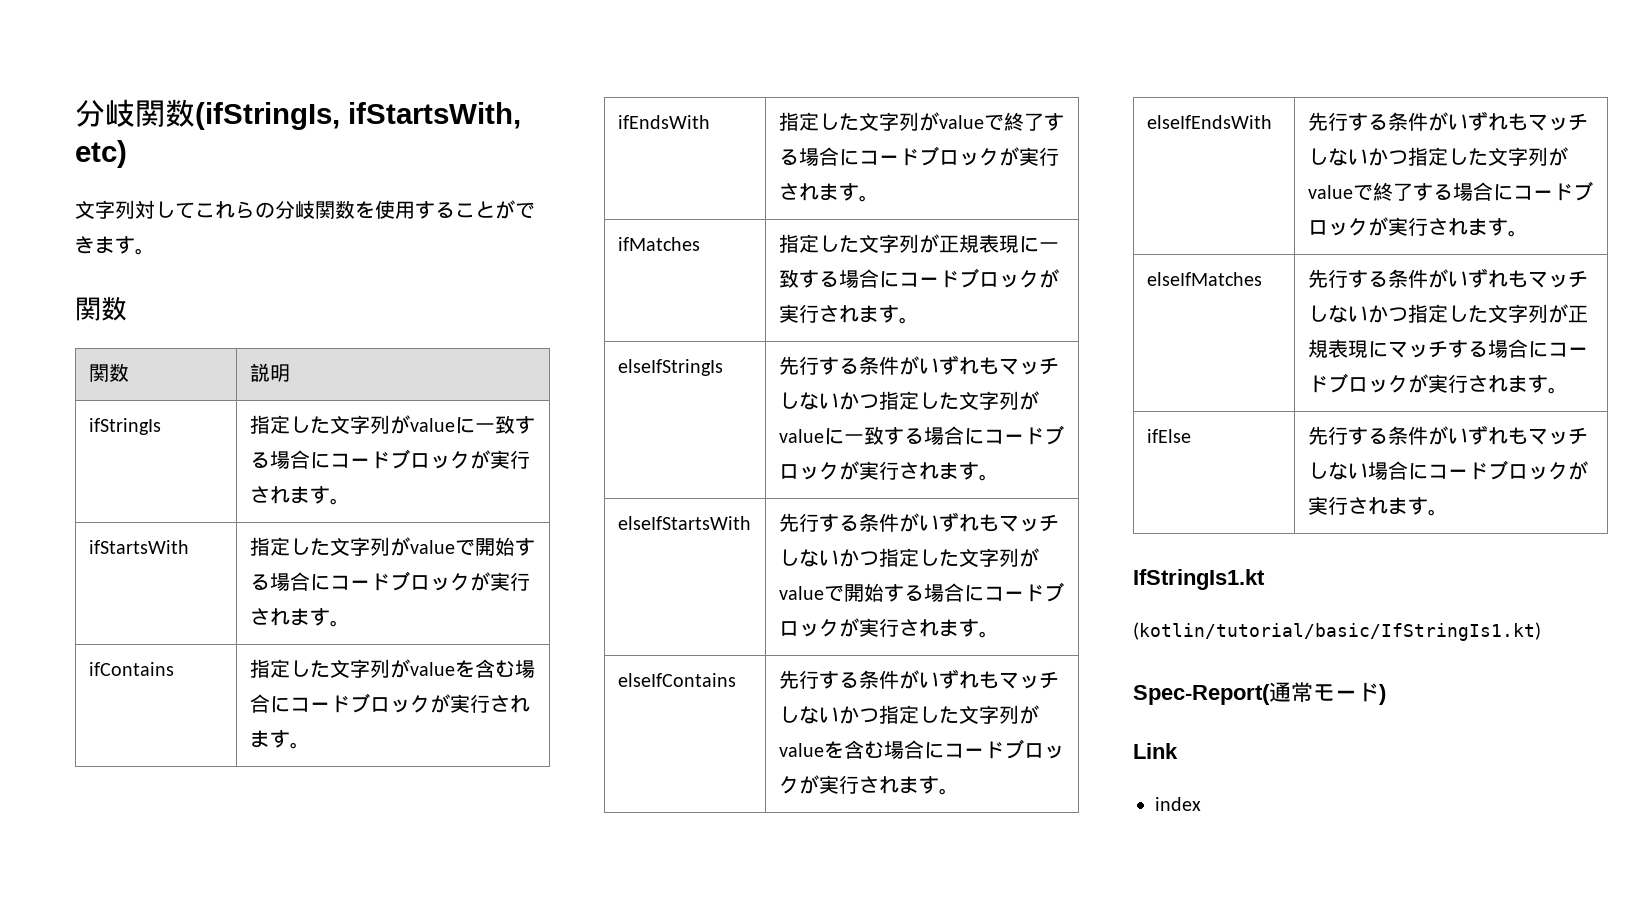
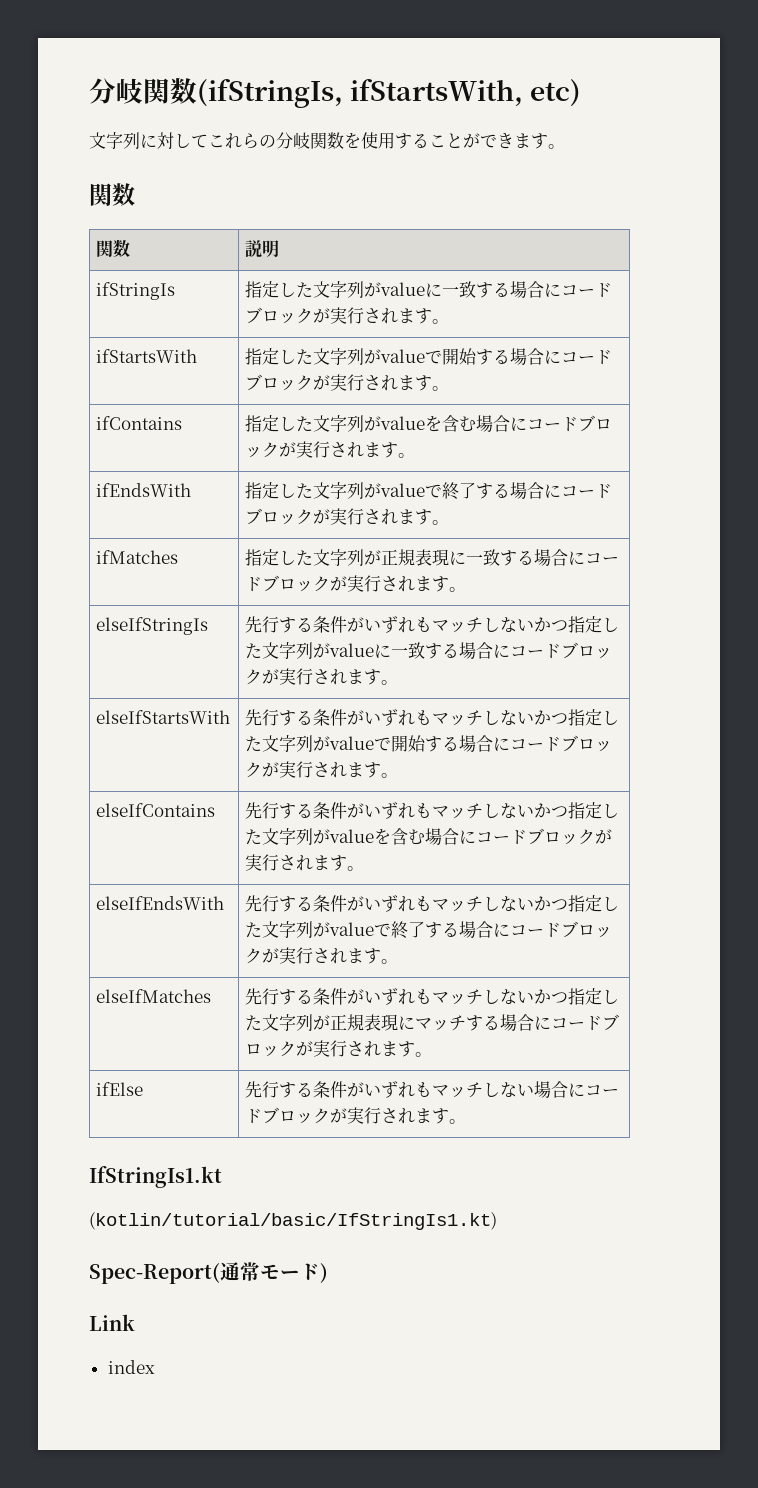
- 文字列対してこれらの分岐関数を使用することができます。
+ 文字列に対してこれらの分岐関数を使用することができます。

